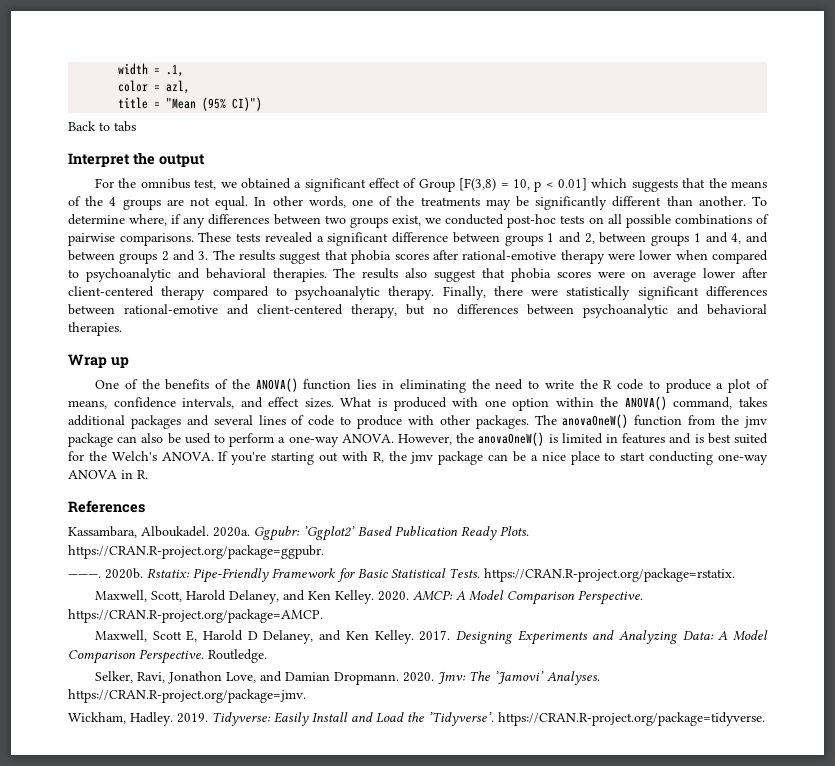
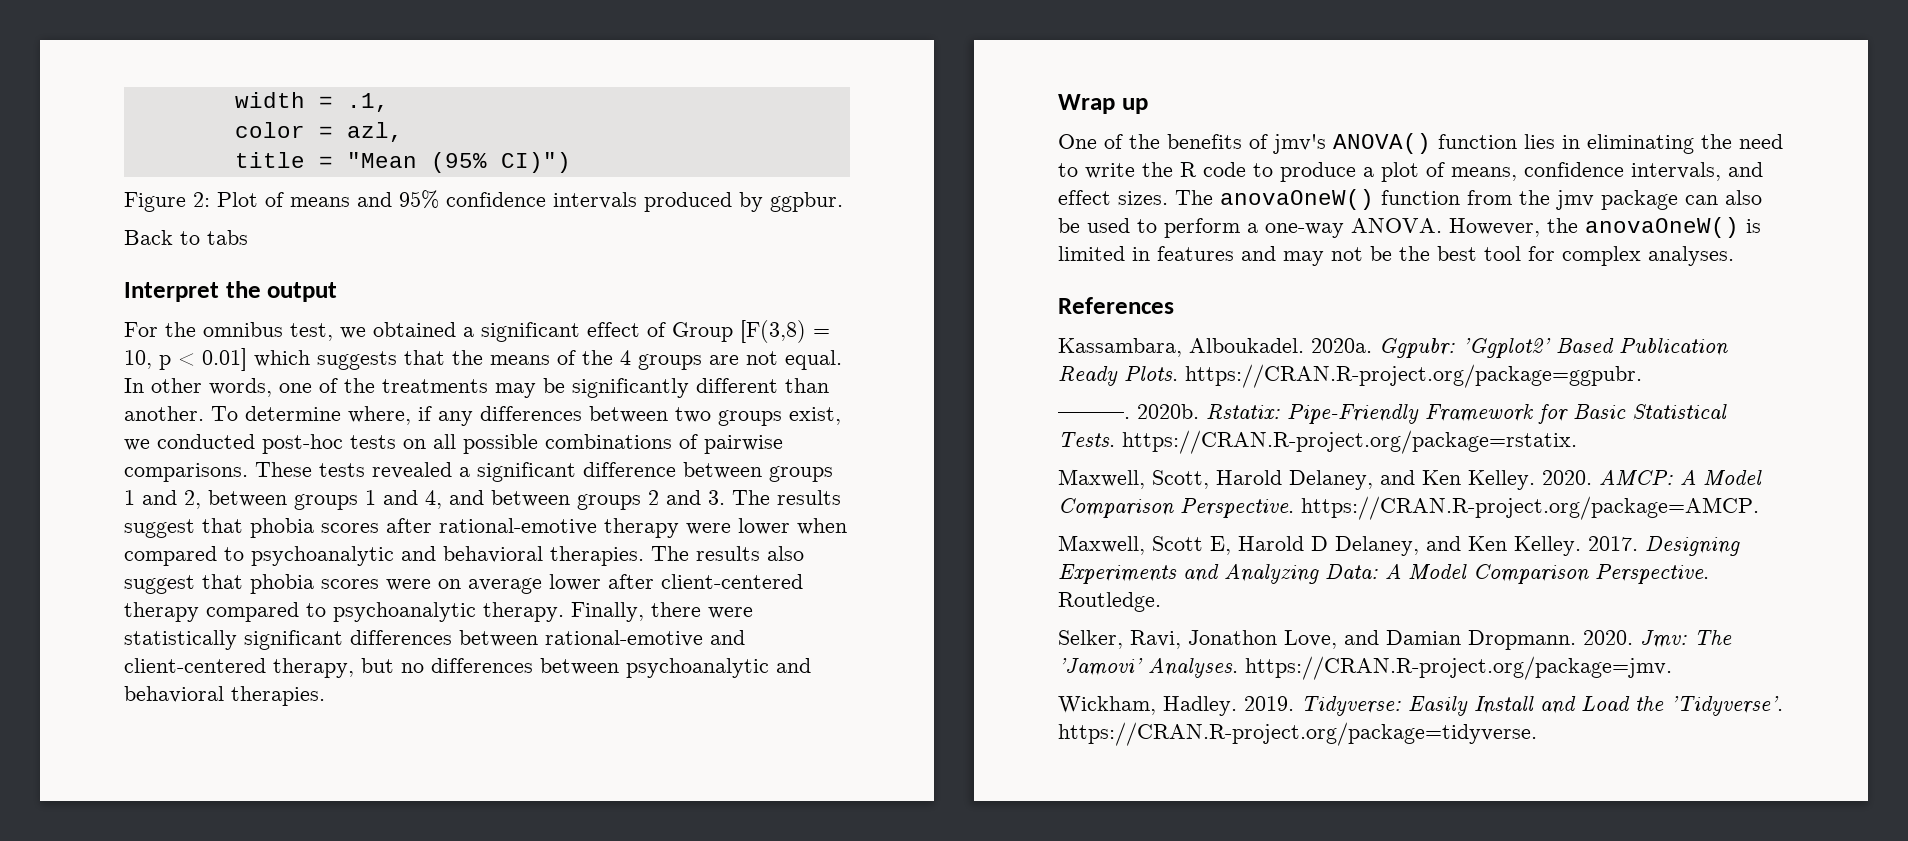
+ Figure 2: Plot of means and 95% confidence intervals produced by ggpbur.
- One of the benefits of the ANOVA() function lies in eliminating the need to write the R code to produce a plot of means, confidence intervals, and effect sizes.
+ One of the benefits of jmv's ANOVA() function lies in eliminating the need to write the R code to produce a plot of means, confidence intervals, and effect sizes.
- What is produced with one option within the ANOVA() command, takes additional packages and several lines of code to produce with other packages.
- However, the anovaOneW() is limited in features and is best suited for the Welch's ANOVA. If you're starting out with R, the jmv package can be a nice place to start conducting one-way ANOVA in R.
+ However, the anovaOneW() is limited in features and may not be the best tool for complex analyses.

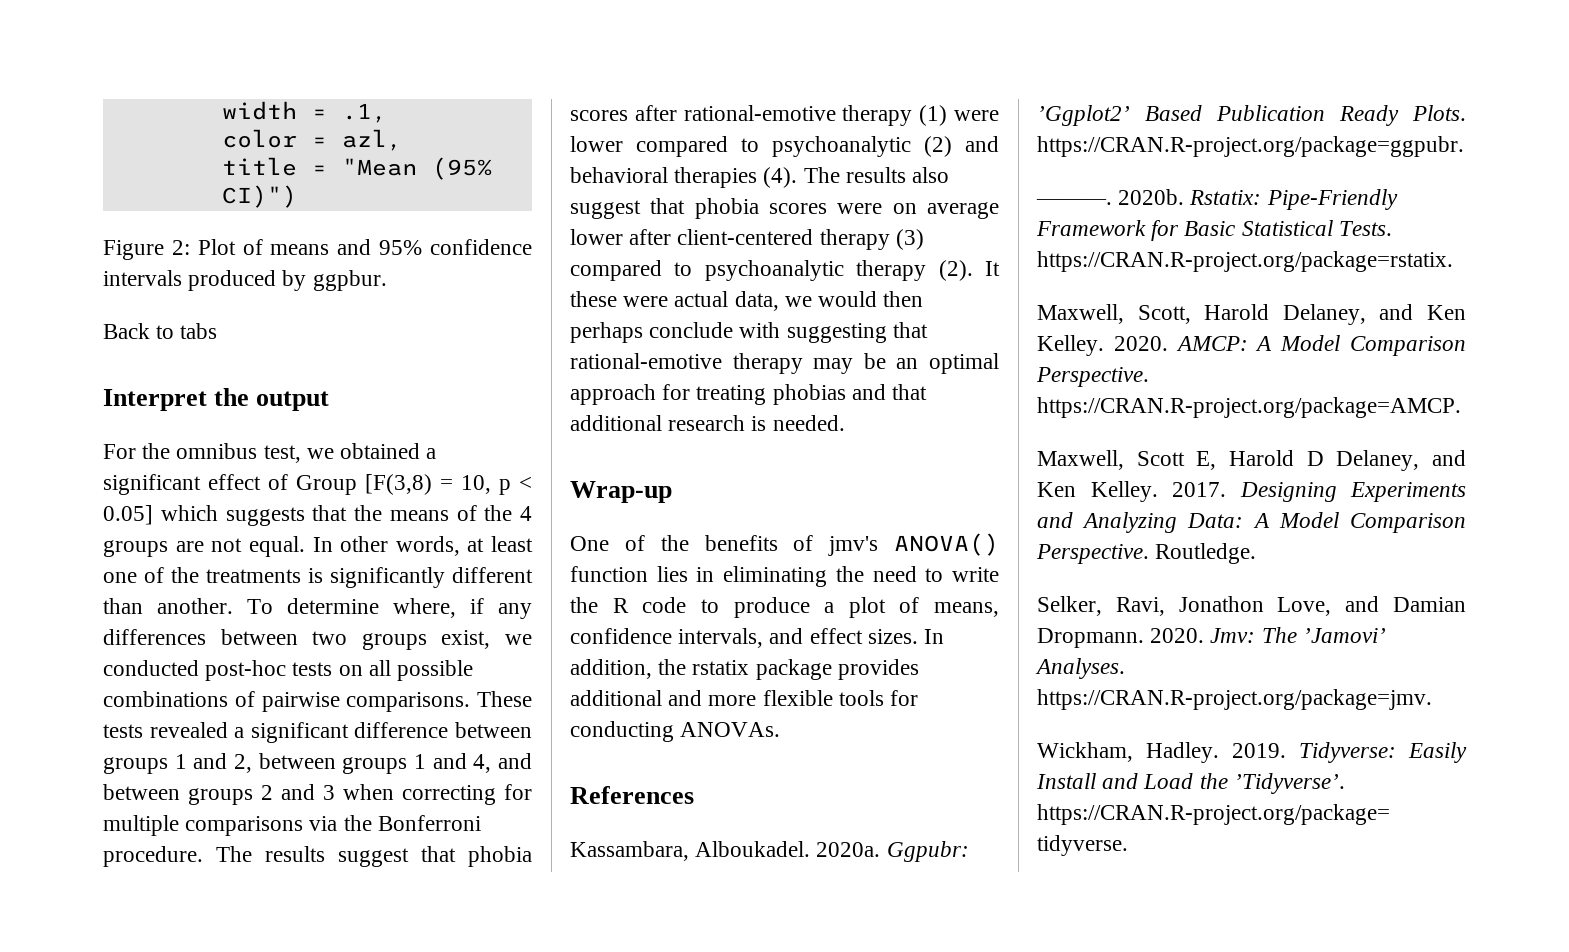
- For the omnibus test, we obtained a significant effect of Group [F(3,8) = 10, p < 0.01] which suggests that the means of the 4 groups are not equal.
+ For the omnibus test, we obtained a significant effect of Group [F(3,8) = 10, p < 0.05] which suggests that the means of the 4 groups are not equal.
- In other words, one of the treatments may be significantly different than another.
+ In other words, at least one of the treatments is significantly different than another.
- These tests revealed a significant difference between groups 1 and 2, between groups 1 and 4, and between groups 2 and 3. The results suggest that phobia scores after rational-emotive therapy were lower when compared to psychoanalytic and behavioral therapies.
+ These tests revealed a significant difference between groups 1 and 2, between groups 1 and 4, and between groups 2 and 3 when correcting for multiple comparisons via the Bonferroni procedure. The results suggest that phobia scores after rational-emotive therapy (1) were lower compared to psychoanalytic (2) and behavioral therapies (4).
- The results also suggest that phobia scores were on average lower after client-centered therapy compared to psychoanalytic therapy. Finally, there were statistically significant differences between rational-emotive and client-centered therapy, but no differences between psychoanalytic and behavioral therapies.
- Wrap up
+ The results also suggest that phobia scores were on average lower after client-centered therapy (3) compared to psychoanalytic therapy (2). It these were actual data, we would then perhaps conclude with suggesting that rational-emotive therapy may be an optimal approach for treating phobias and that additional research is needed.
+ Wrap-up
- The anovaOneW() function from the jmv package can also be used to perform a one-way ANOVA. However, the anovaOneW() is limited in features and may not be the best tool for complex analyses.
+ In addition, the rstatix package provides additional and more flexible tools for conducting ANOVAs.

